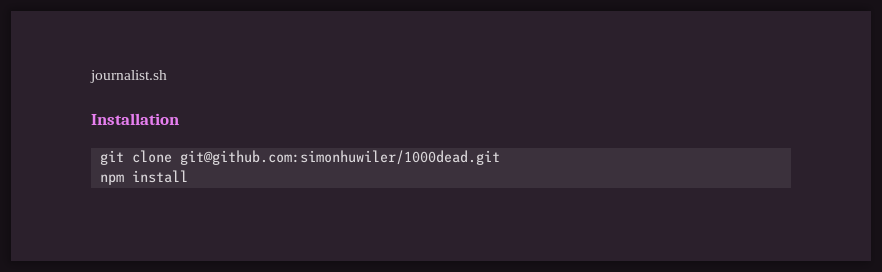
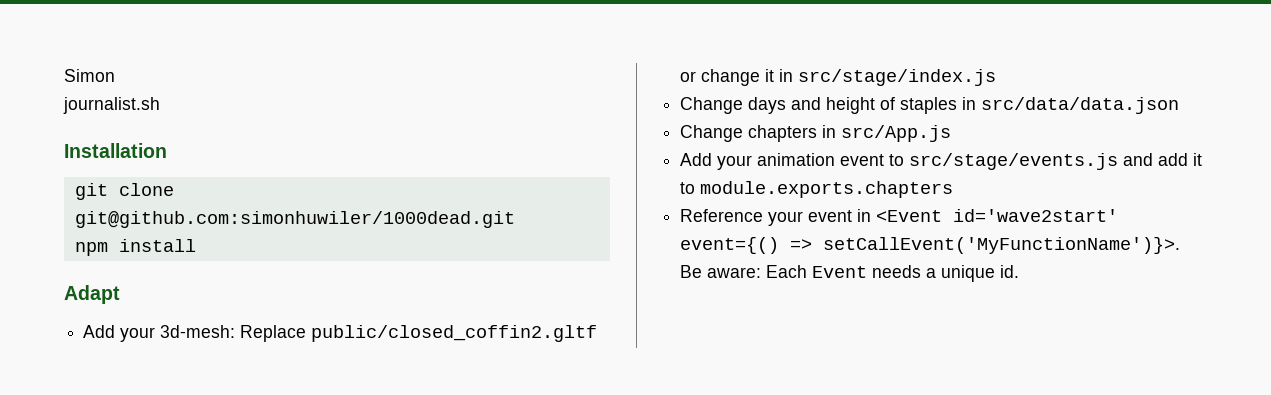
+ Simon
+ Adapt
+ Add your 3d-mesh: Replace public/closed_coffin2.gltf or change it in src/stage/index.js
+ Change days and height of staples in src/data/data.json
+ Change chapters in src/App.js
+ Add your animation event to src/stage/events.js and add it to module.exports.chapters
+ Reference your event in <Event id='wave2start' event={() => setCallEvent('MyFunctionName')}>. Be aware: Each Event needs a unique id.

